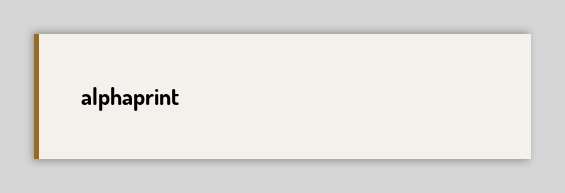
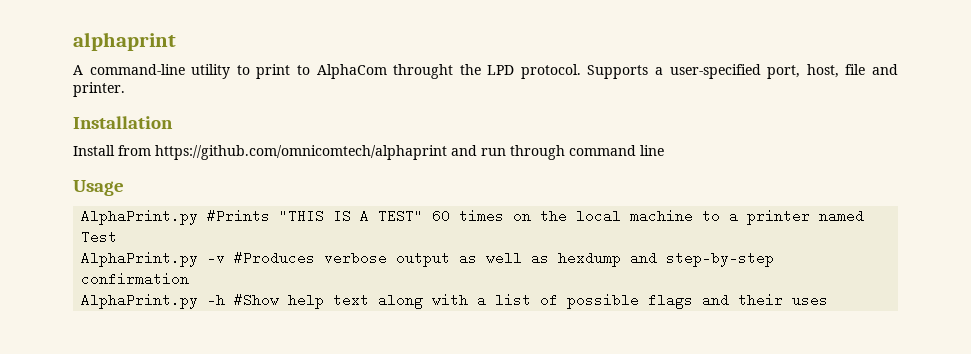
+ A command-line utility to print to AlphaCom throught the LPD protocol. Supports a user-specified port, host, file and printer.
+ Installation
+ Install from https://github.com/omnicomtech/alphaprint and run through command line
+ Usage
+ AlphaPrint.py #Prints "THIS IS A TEST" 60 times on the local machine to a printer named Test
+ AlphaPrint.py -v #Produces verbose output as well as hexdump and step-by-step confirmation
+ AlphaPrint.py -h #Show help text along with a list of possible flags and their uses

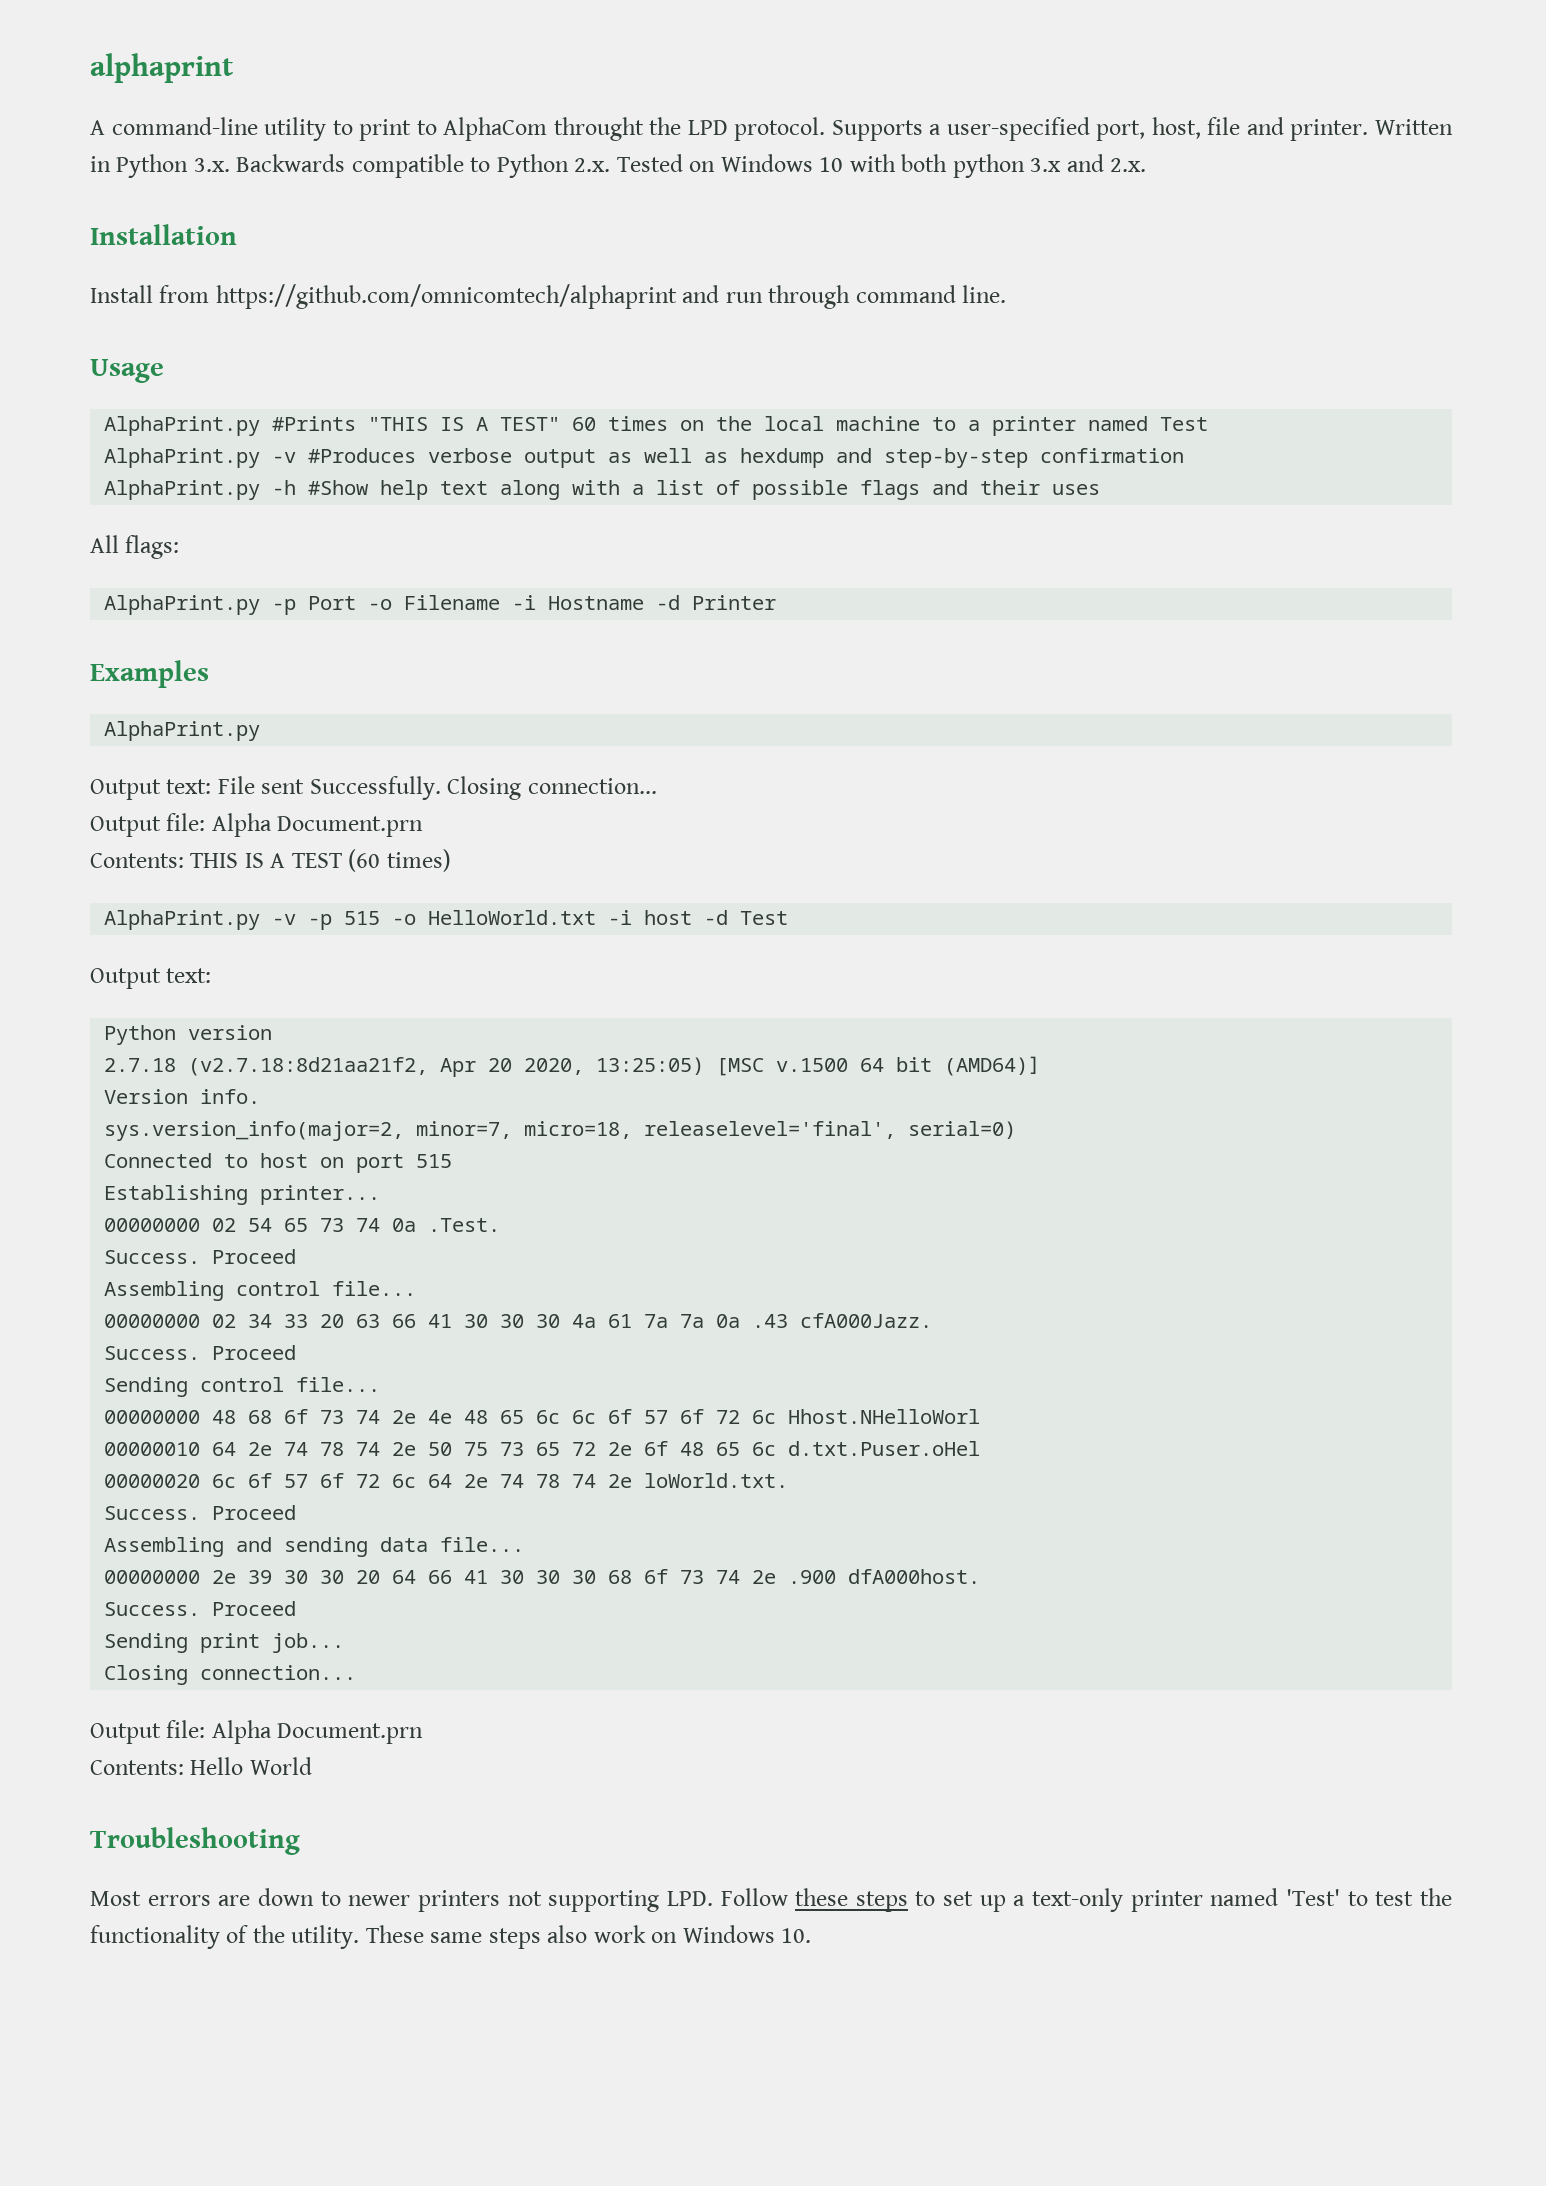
+ Written in Python 3.x. Backwards compatible to Python 2.x. Tested on Windows 10 with both python 3.x and 2.x.
- Install from https://github.com/omnicomtech/alphaprint and run through command line
+ Install from https://github.com/omnicomtech/alphaprint and run through command line.
+ All flags:
+ AlphaPrint.py -p Port -o Filename -i Hostname -d Printer
+ Examples
+ AlphaPrint.py
+ Output text: File sent Successfully. Closing connection...
+ Output file: Alpha Document.prn
+ Contents: THIS IS A TEST (60 times)
+ AlphaPrint.py -v -p 515 -o HelloWorld.txt -i host -d Test
+ Output text:
+ Python version
+ 2.7.18 (v2.7.18:8d21aa21f2, Apr 20 2020, 13:25:05) [MSC v.1500 64 bit (AMD64)]
+ Version info.
+ sys.version_info(major=2, minor=7, micro=18, releaselevel='final', serial=0)
+ Connected to host on port 515
+ Establishing printer...
+ 00000000 02 54 65 73 74 0a .Test.
+ Success. Proceed
+ Assembling control file...
+ 00000000 02 34 33 20 63 66 41 30 30 30 4a 61 7a 7a 0a .43 cfA000Jazz.
+ Success. Proceed
+ Sending control file...
+ 00000000 48 68 6f 73 74 2e 4e 48 65 6c 6c 6f 57 6f 72 6c Hhost.NHelloWorl
+ 00000010 64 2e 74 78 74 2e 50 75 73 65 72 2e 6f 48 65 6c d.txt.Puser.oHel
+ 00000020 6c 6f 57 6f 72 6c 64 2e 74 78 74 2e loWorld.txt.
+ Success. Proceed
+ Assembling and sending data file...
+ 00000000 2e 39 30 30 20 64 66 41 30 30 30 68 6f 73 74 2e .900 dfA000host.
+ Success. Proceed
+ Sending print job...
+ Closing connection...
+ Output file: Alpha Document.prn
+ Contents: Hello World
+ Troubleshooting
+ Most errors are down to newer printers not supporting LPD. Follow these steps to set up a text-only printer named 'Test' to test the functionality of the utility. These same steps also work on Windows 10.

